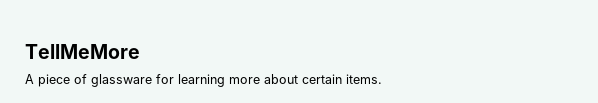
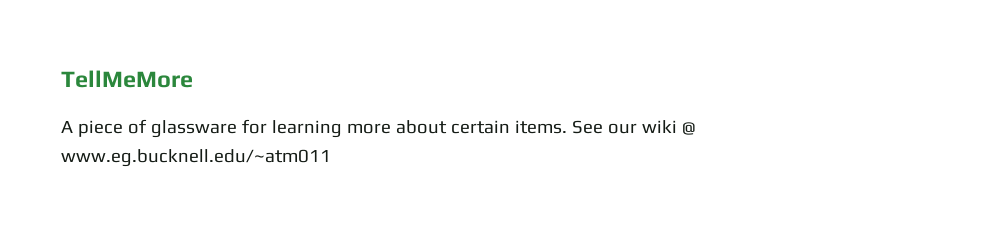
+ See our wiki @ www.eg.bucknell.edu/~atm011

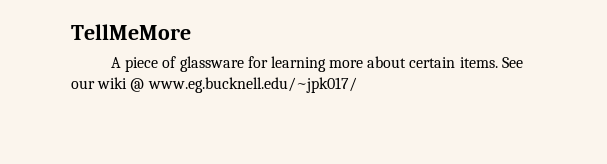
- See our wiki @ www.eg.bucknell.edu/~atm011
+ See our wiki @ www.eg.bucknell.edu/~jpk017/

